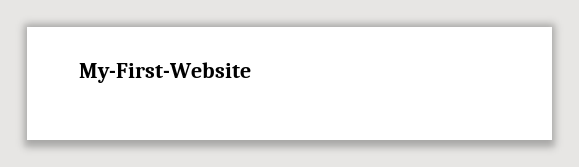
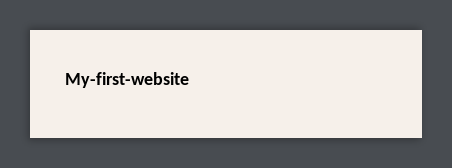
- My-First-Website
+ My-first-website

